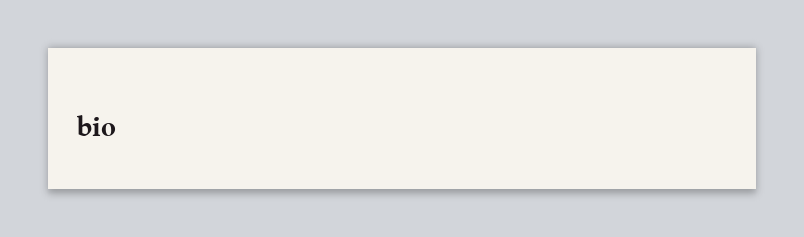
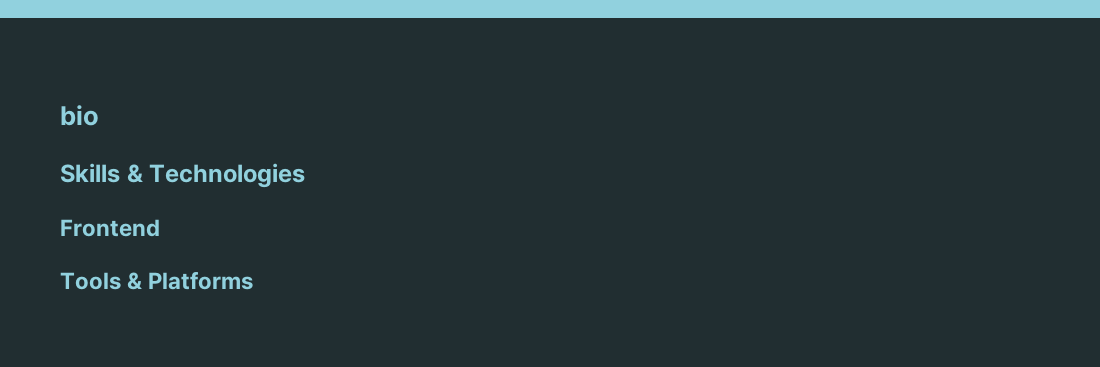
+ Skills & Technologies
+ Frontend
+ Tools & Platforms

